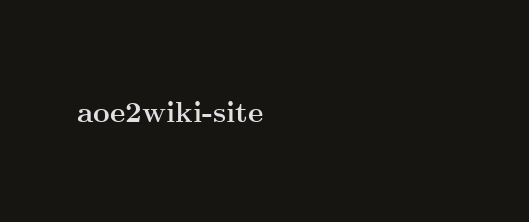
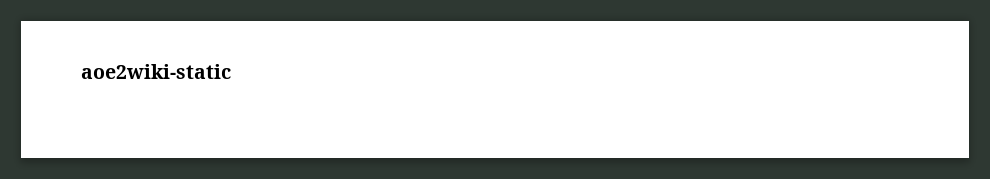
- aoe2wiki-site
+ aoe2wiki-static

